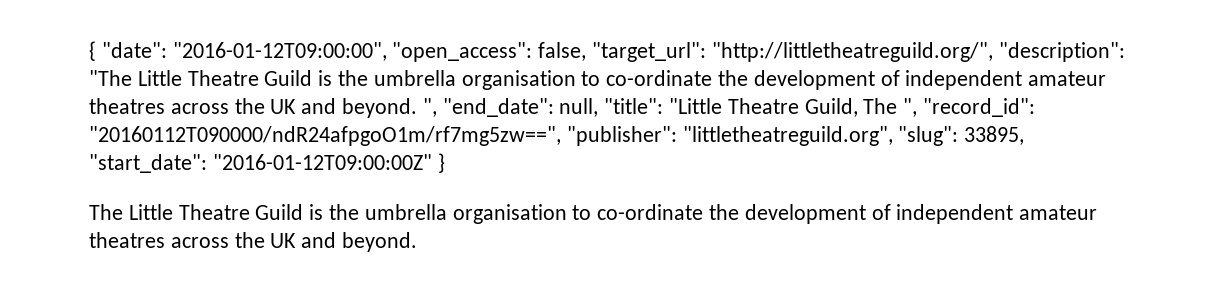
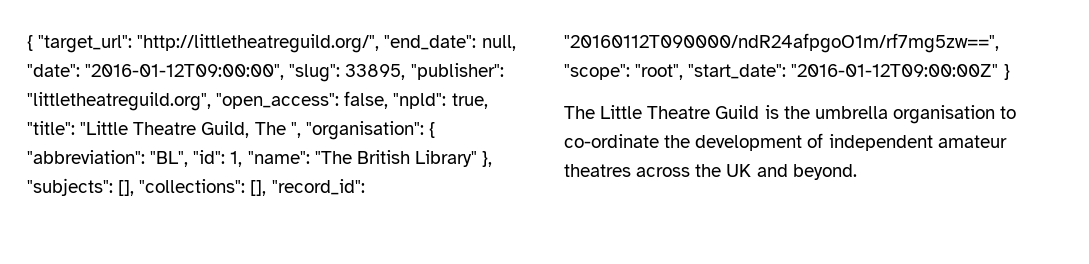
- { "date": "2016-01-12T09:00:00", "open_access": false, "target_url": "http://littletheatreguild.org/", "description": "The Little Theatre Guild is the umbrella organisation to co-ordinate the development of independent amateur theatres across the UK and beyond. ", "end_date": null, "title": "Little Theatre Guild, The ", "record_id": "20160112T090000/ndR24afpgoO1m/rf7mg5zw==", "publisher": "littletheatreguild.org", "slug": 33895, "start_date": "2016-01-12T09:00:00Z" }
+ { "target_url": "http://littletheatreguild.org/", "end_date": null, "date": "2016-01-12T09:00:00", "slug": 33895, "publisher": "littletheatreguild.org", "open_access": false, "npld": true, "title": "Little Theatre Guild, The ", "organisation": { "abbreviation": "BL", "id": 1, "name": "The British Library" }, "subjects": [], "collections": [], "record_id": "20160112T090000/ndR24afpgoO1m/rf7mg5zw==", "scope": "root", "start_date": "2016-01-12T09:00:00Z" }

